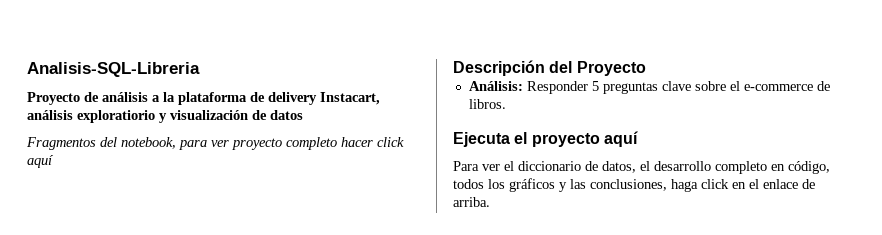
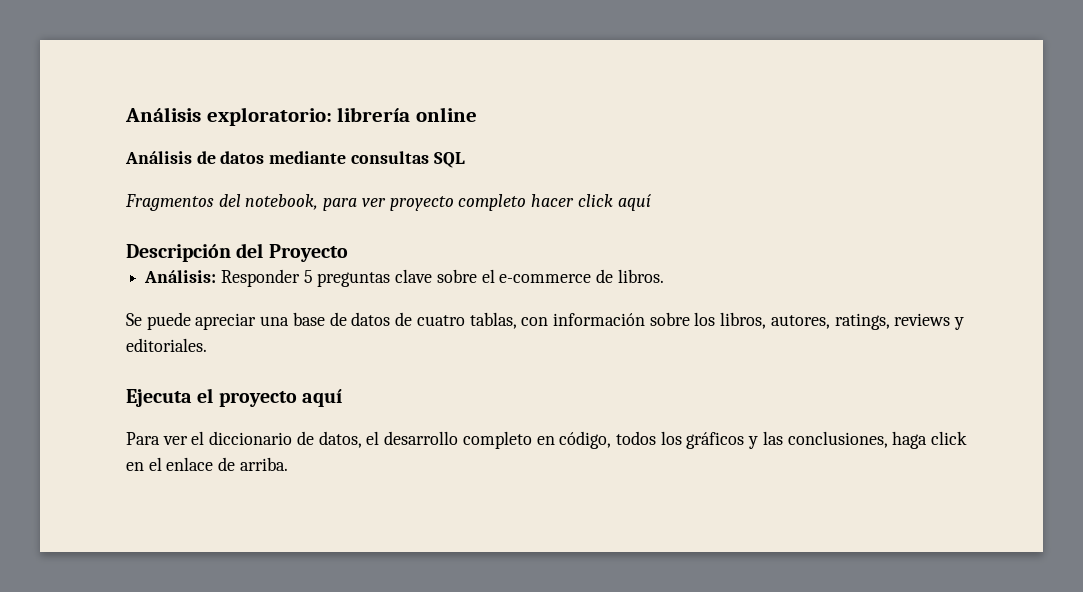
- Analisis-SQL-Libreria
- Proyecto de análisis a la plataforma de delivery Instacart, análisis exploratiorio y visualización de datos
+ Análisis exploratorio: librería online
+ Análisis de datos mediante consultas SQL
+ Se puede apreciar una base de datos de cuatro tablas, con información sobre los libros, autores, ratings, reviews y editoriales.

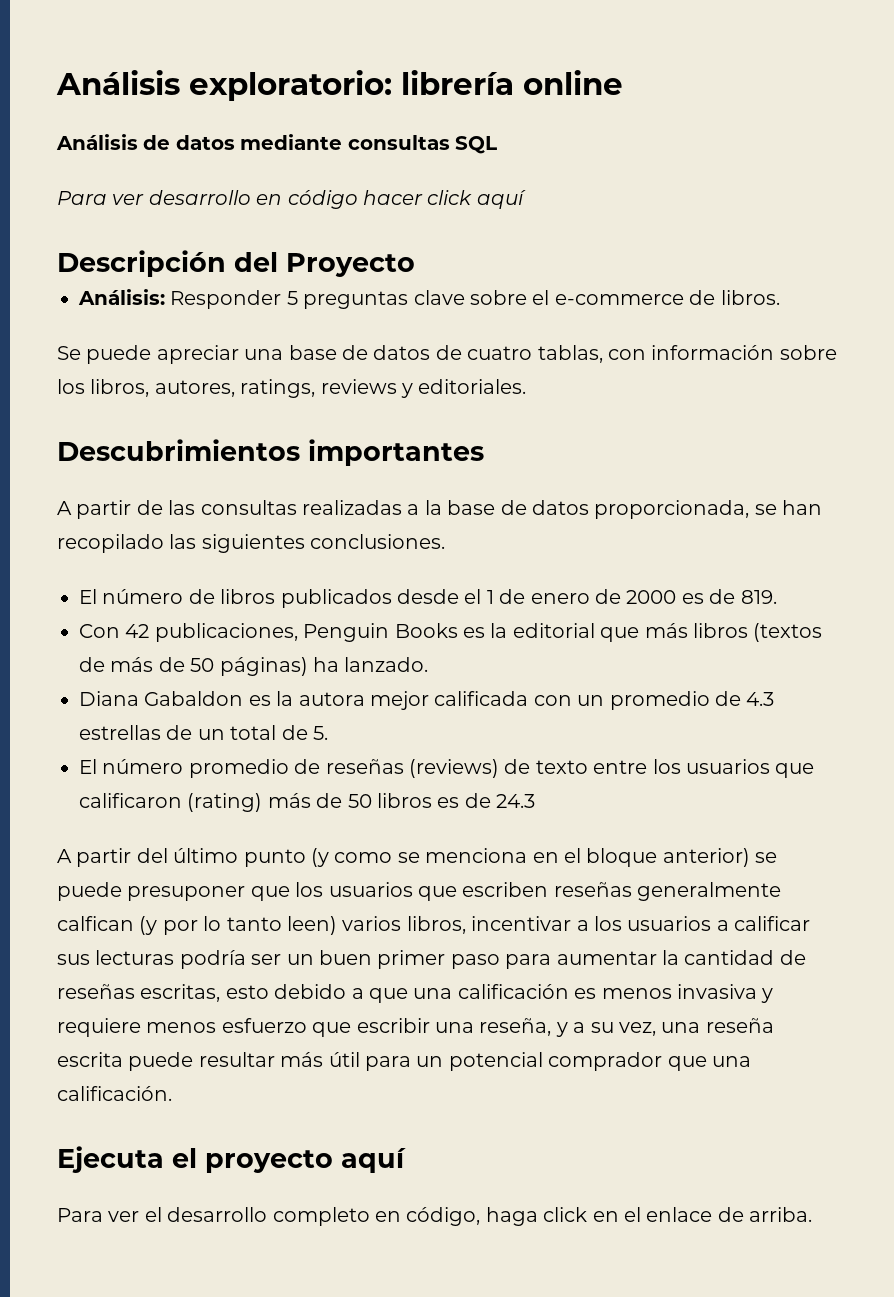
- Fragmentos del notebook, para ver proyecto completo hacer click aquí
+ Para ver desarrollo en código hacer click aquí
+ Descubrimientos importantes
+ A partir de las consultas realizadas a la base de datos proporcionada, se han recopilado las siguientes conclusiones.
+ El número de libros publicados desde el 1 de enero de 2000 es de 819.
+ Con 42 publicaciones, Penguin Books es la editorial que más libros (textos de más de 50 páginas) ha lanzado.
+ Diana Gabaldon es la autora mejor calificada con un promedio de 4.3 estrellas de un total de 5.
+ El número promedio de reseñas (reviews) de texto entre los usuarios que calificaron (rating) más de 50 libros es de 24.3
+ A partir del último punto (y como se menciona en el bloque anterior) se puede presuponer que los usuarios que escriben reseñas generalmente calfican (y por lo tanto leen) varios libros, incentivar a los usuarios a calificar sus lecturas podría ser un buen primer paso para aumentar la cantidad de reseñas escritas, esto debido a que una calificación es menos invasiva y requiere menos esfuerzo que escribir una reseña, y a su vez, una reseña escrita puede resultar más útil para un potencial comprador que una calificación.
- Para ver el diccionario de datos, el desarrollo completo en código, todos los gráficos y las conclusiones, haga click en el enlace de arriba.
+ Para ver el desarrollo completo en código, haga click en el enlace de arriba.

